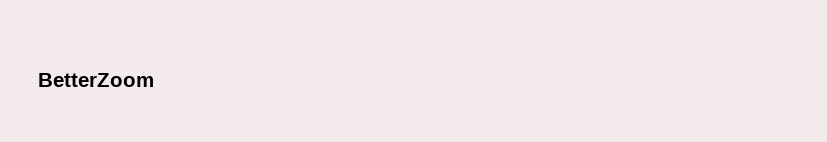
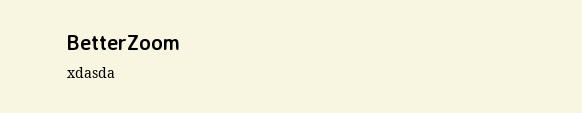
+ xdasda

